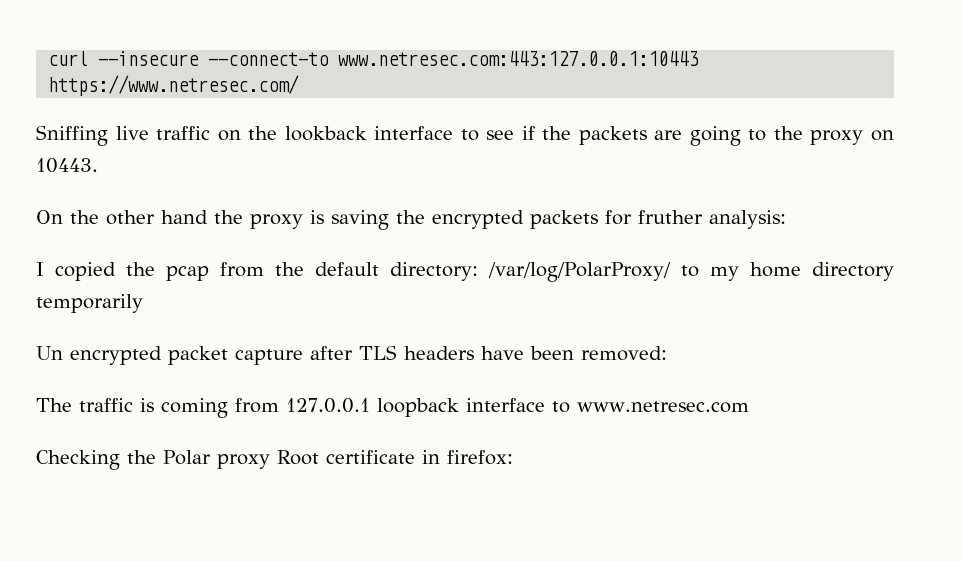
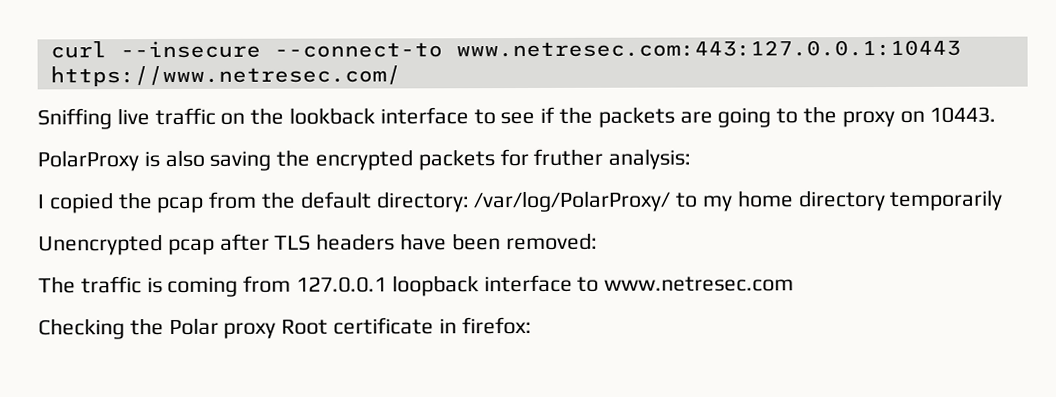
- On the other hand the proxy is saving the encrypted packets for fruther analysis:
+ PolarProxy is also saving the encrypted packets for fruther analysis:
- Un encrypted packet capture after TLS headers have been removed:
+ Unencrypted pcap after TLS headers have been removed:

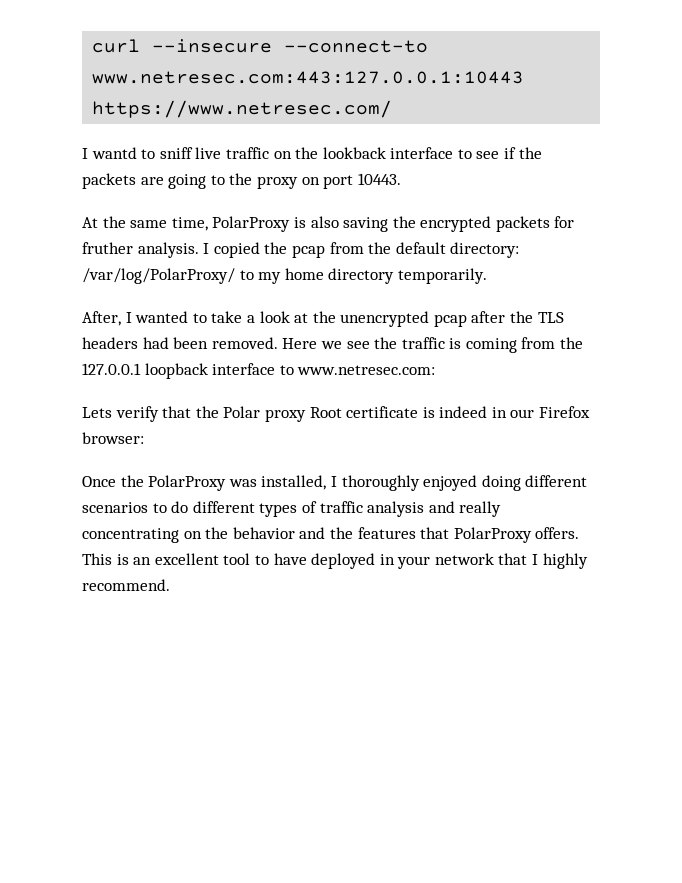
- Sniffing live traffic on the lookback interface to see if the packets are going to the proxy on 10443.
+ I wantd to sniff live traffic on the lookback interface to see if the packets are going to the proxy on port 10443.
- PolarProxy is also saving the encrypted packets for fruther analysis:
- I copied the pcap from the default directory: /var/log/PolarProxy/ to my home directory temporarily
- Unencrypted pcap after TLS headers have been removed:
- The traffic is coming from 127.0.0.1 loopback interface to www.netresec.com
- Checking the Polar proxy Root certificate in firefox:
+ At the same time, PolarProxy is also saving the encrypted packets for fruther analysis. I copied the pcap from the default directory: /var/log/PolarProxy/ to my home directory temporarily.
+ After, I wanted to take a look at the unencrypted pcap after the TLS headers had been removed. Here we see the traffic is coming from the 127.0.0.1 loopback interface to www.netresec.com:
+ Lets verify that the Polar proxy Root certificate is indeed in our Firefox browser:
+ Once the PolarProxy was installed, I thoroughly enjoyed doing different scenarios to do different types of traffic analysis and really concentrating on the behavior and the features that PolarProxy offers. This is an excellent tool to have deployed in your network that I highly recommend.

